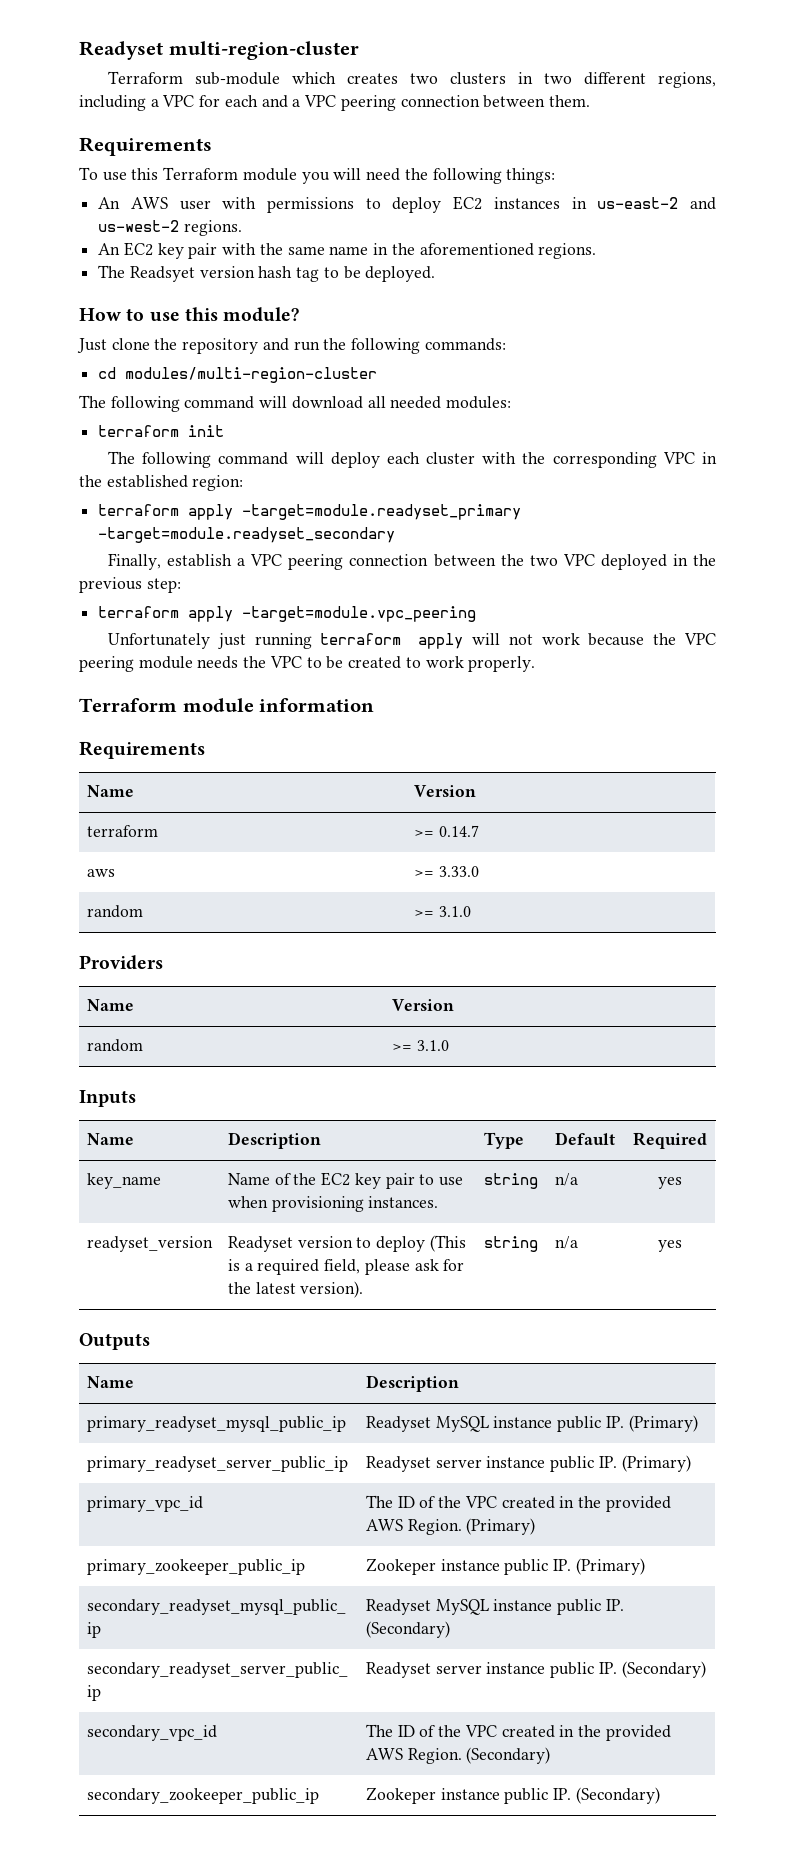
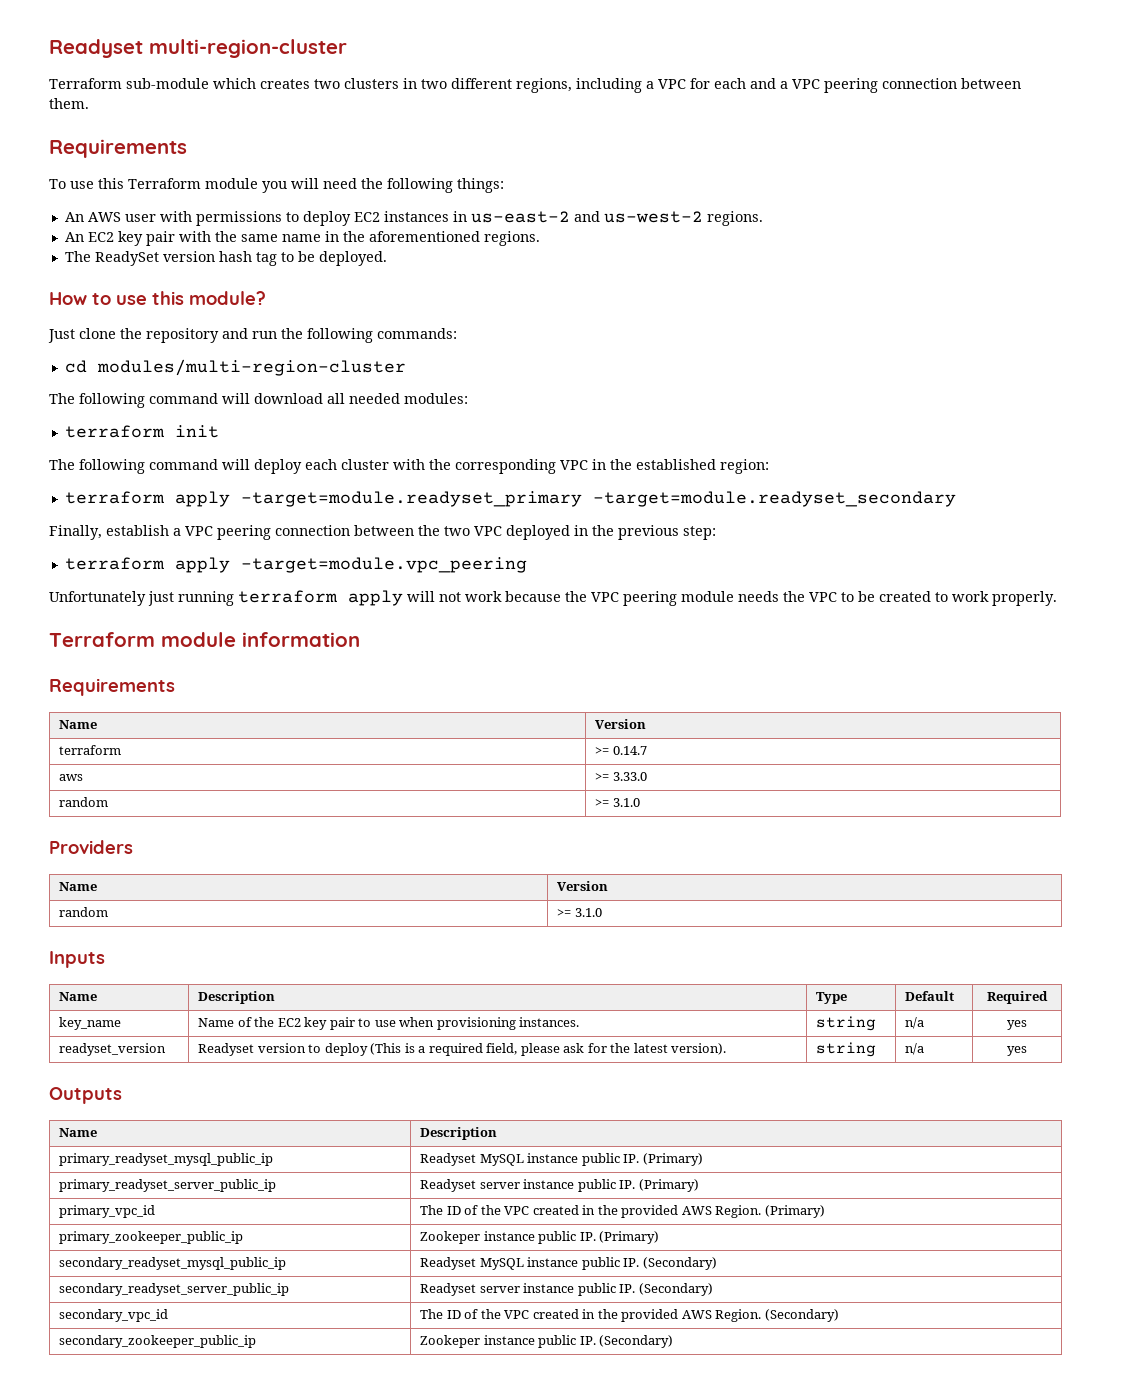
- The Readsyet version hash tag to be deployed.
+ The ReadySet version hash tag to be deployed.

